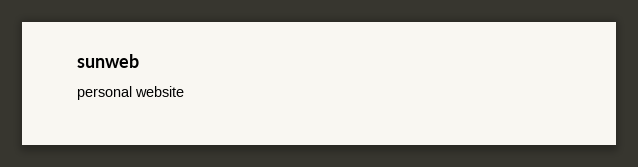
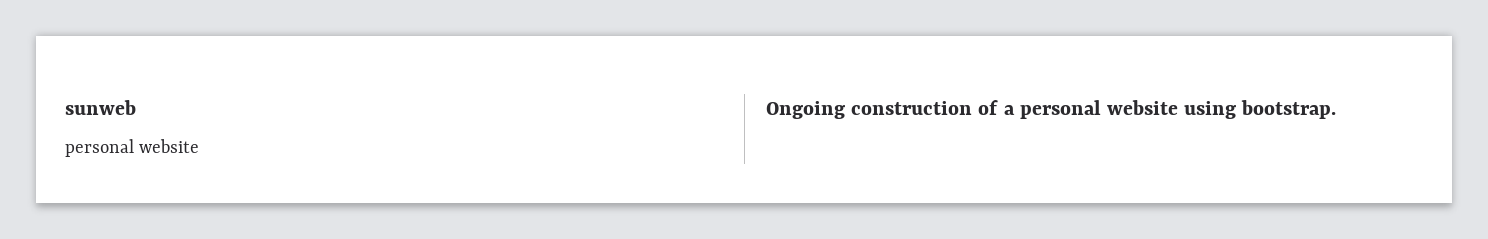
+ Ongoing construction of a personal website using bootstrap.

